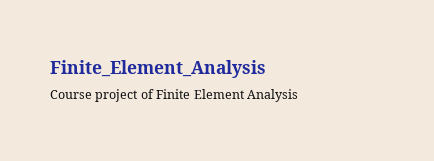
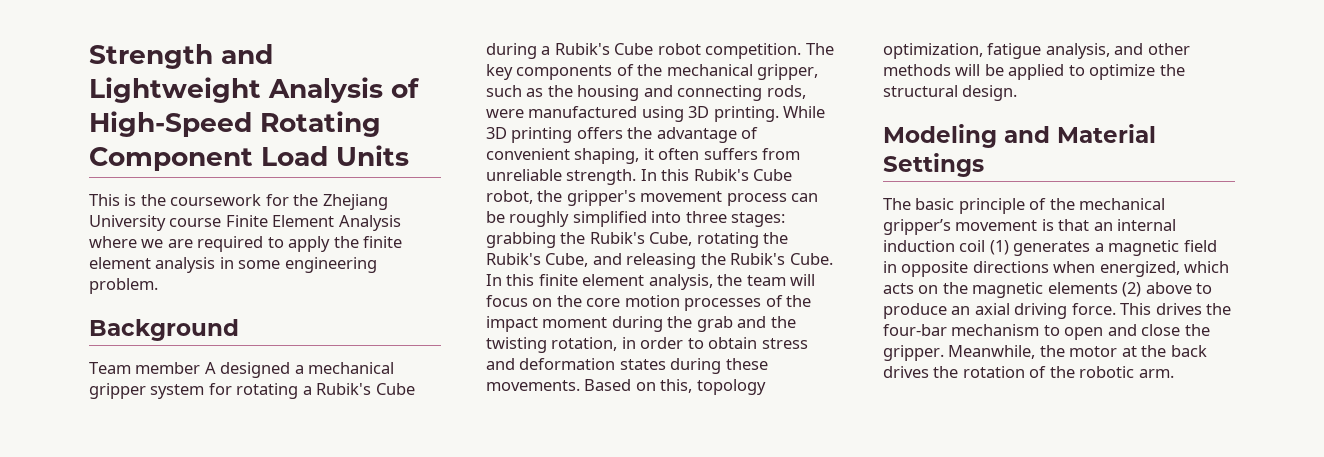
- Finite_Element_Analysis
- Course project of Finite Element Analysis
+ Strength and Lightweight Analysis of High-Speed Rotating Component Load Units
+ This is the coursework for the Zhejiang University course Finite Element Analysis where we are required to apply the finite element analysis in some engineering problem.
+ Background
+ Team member A designed a mechanical gripper system for rotating a Rubik's Cube during a Rubik's Cube robot competition. The key components of the mechanical gripper, such as the housing and connecting rods, were manufactured using 3D printing. While 3D printing offers the advantage of convenient shaping, it often suffers from unreliable strength. In this Rubik's Cube robot, the gripper's movement process can be roughly simplified into three stages: grabbing the Rubik's Cube, rotating the Rubik's Cube, and releasing the Rubik's Cube. In this finite element analysis, the team will focus on the core motion processes of the impact moment during the grab and the twisting rotation, in order to obtain stress and deformation states during these movements. Based on this, topology optimization, fatigue analysis, and other methods will be applied to optimize the structural design.
+ Modeling and Material Settings
+ The basic principle of the mechanical gripper’s movement is that an internal induction coil (1) generates a magnetic field in opposite directions when energized, which acts on the magnetic elements (2) above to produce an axial driving force. This drives the four-bar mechanism to open and close the gripper. Meanwhile, the motor at the back drives the rotation of the robotic arm.

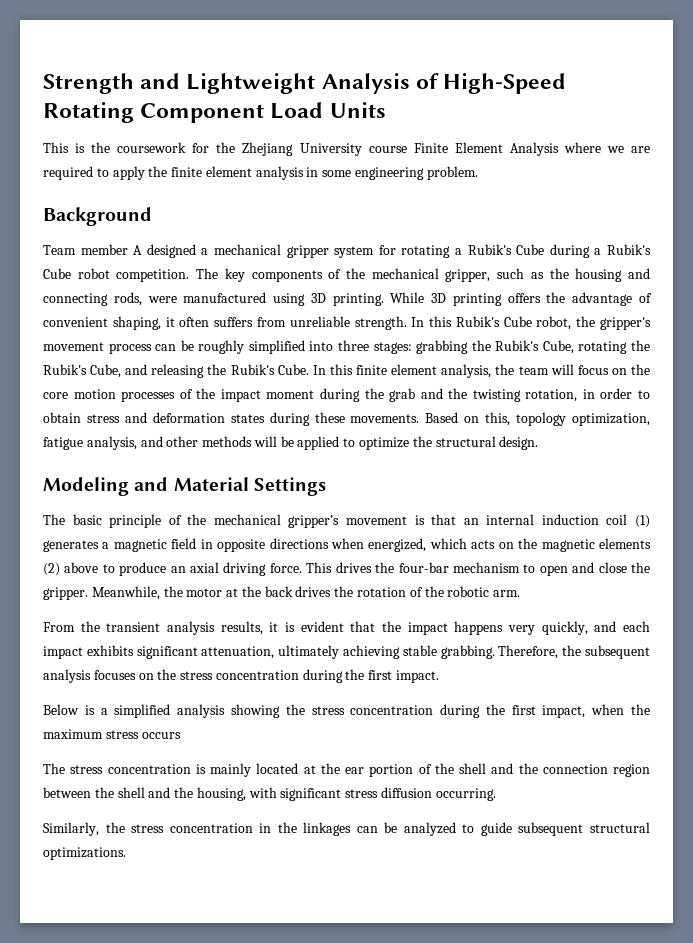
+ From the transient analysis results, it is evident that the impact happens very quickly, and each impact exhibits significant attenuation, ultimately achieving stable grabbing. Therefore, the subsequent analysis focuses on the stress concentration during the first impact.
+ Below is a simplified analysis showing the stress concentration during the first impact, when the maximum stress occurs
+ The stress concentration is mainly located at the ear portion of the shell and the connection region between the shell and the housing, with significant stress diffusion occurring.
+ Similarly, the stress concentration in the linkages can be analyzed to guide subsequent structural optimizations.

